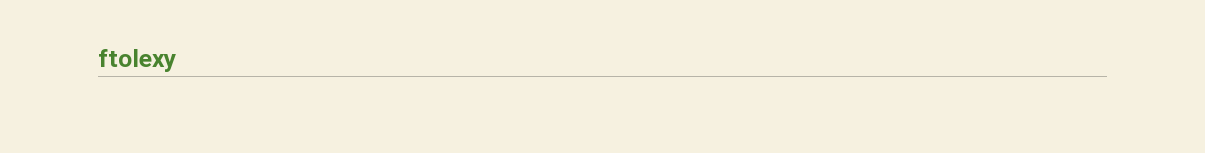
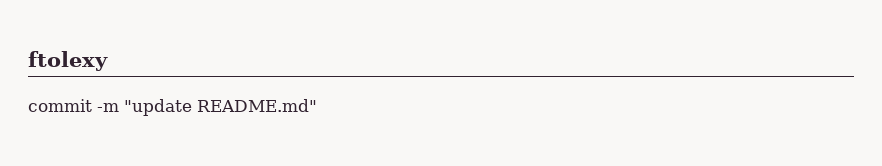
+ commit -m "update README.md"

